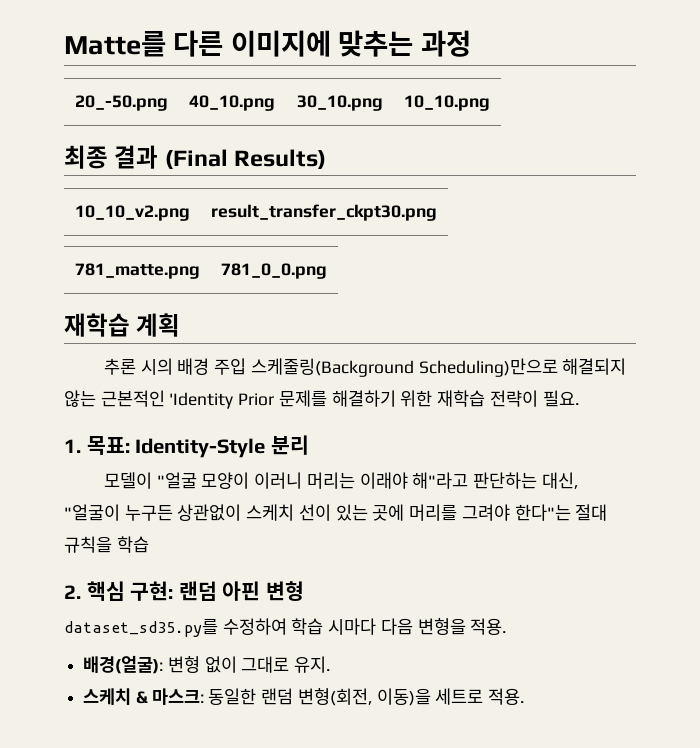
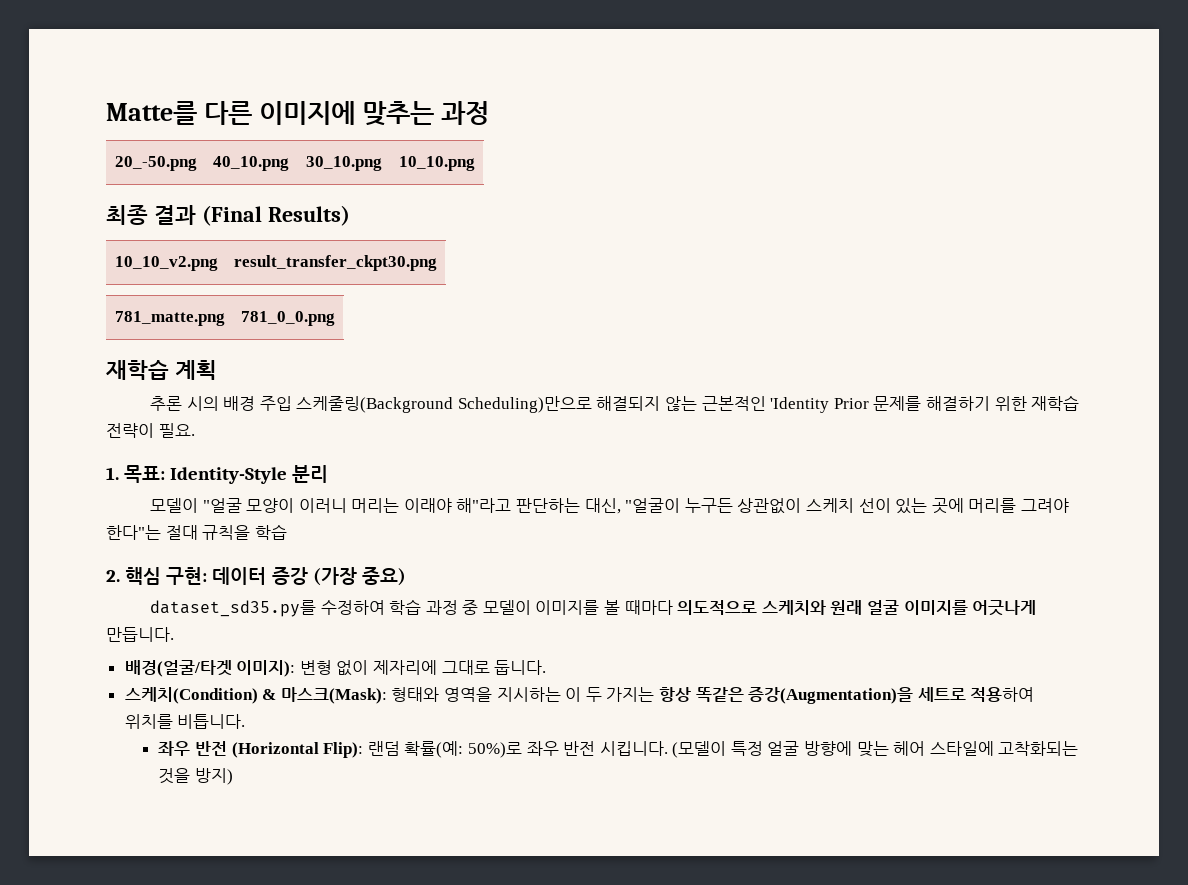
- 2. 핵심 구현: 랜덤 아핀 변형
+ 2. 핵심 구현: 데이터 증강 (가장 중요)
- dataset_sd35.py를 수정하여 학습 시마다 다음 변형을 적용.
- 배경(얼굴): 변형 없이 그대로 유지.
- 스케치 & 마스크: 동일한 랜덤 변형(회전, 이동)을 세트로 적용.
+ dataset_sd35.py를 수정하여 학습 과정 중 모델이 이미지를 볼 때마다 의도적으로 스케치와 원래 얼굴 이미지를 어긋나게 만듭니다.
+ 배경(얼굴/타겟 이미지): 변형 없이 제자리에 그대로 둡니다.
+ 스케치(Condition) & 마스크(Mask): 형태와 영역을 지시하는 이 두 가지는 항상 똑같은 증강(Augmentation)을 세트로 적용하여 위치를 비틉니다.
+ 좌우 반전 (Horizontal Flip): 랜덤 확률(예: 50%)로 좌우 반전 시킵니다. (모델이 특정 얼굴 방향에 맞는 헤어 스타일에 고착화되는 것을 방지)

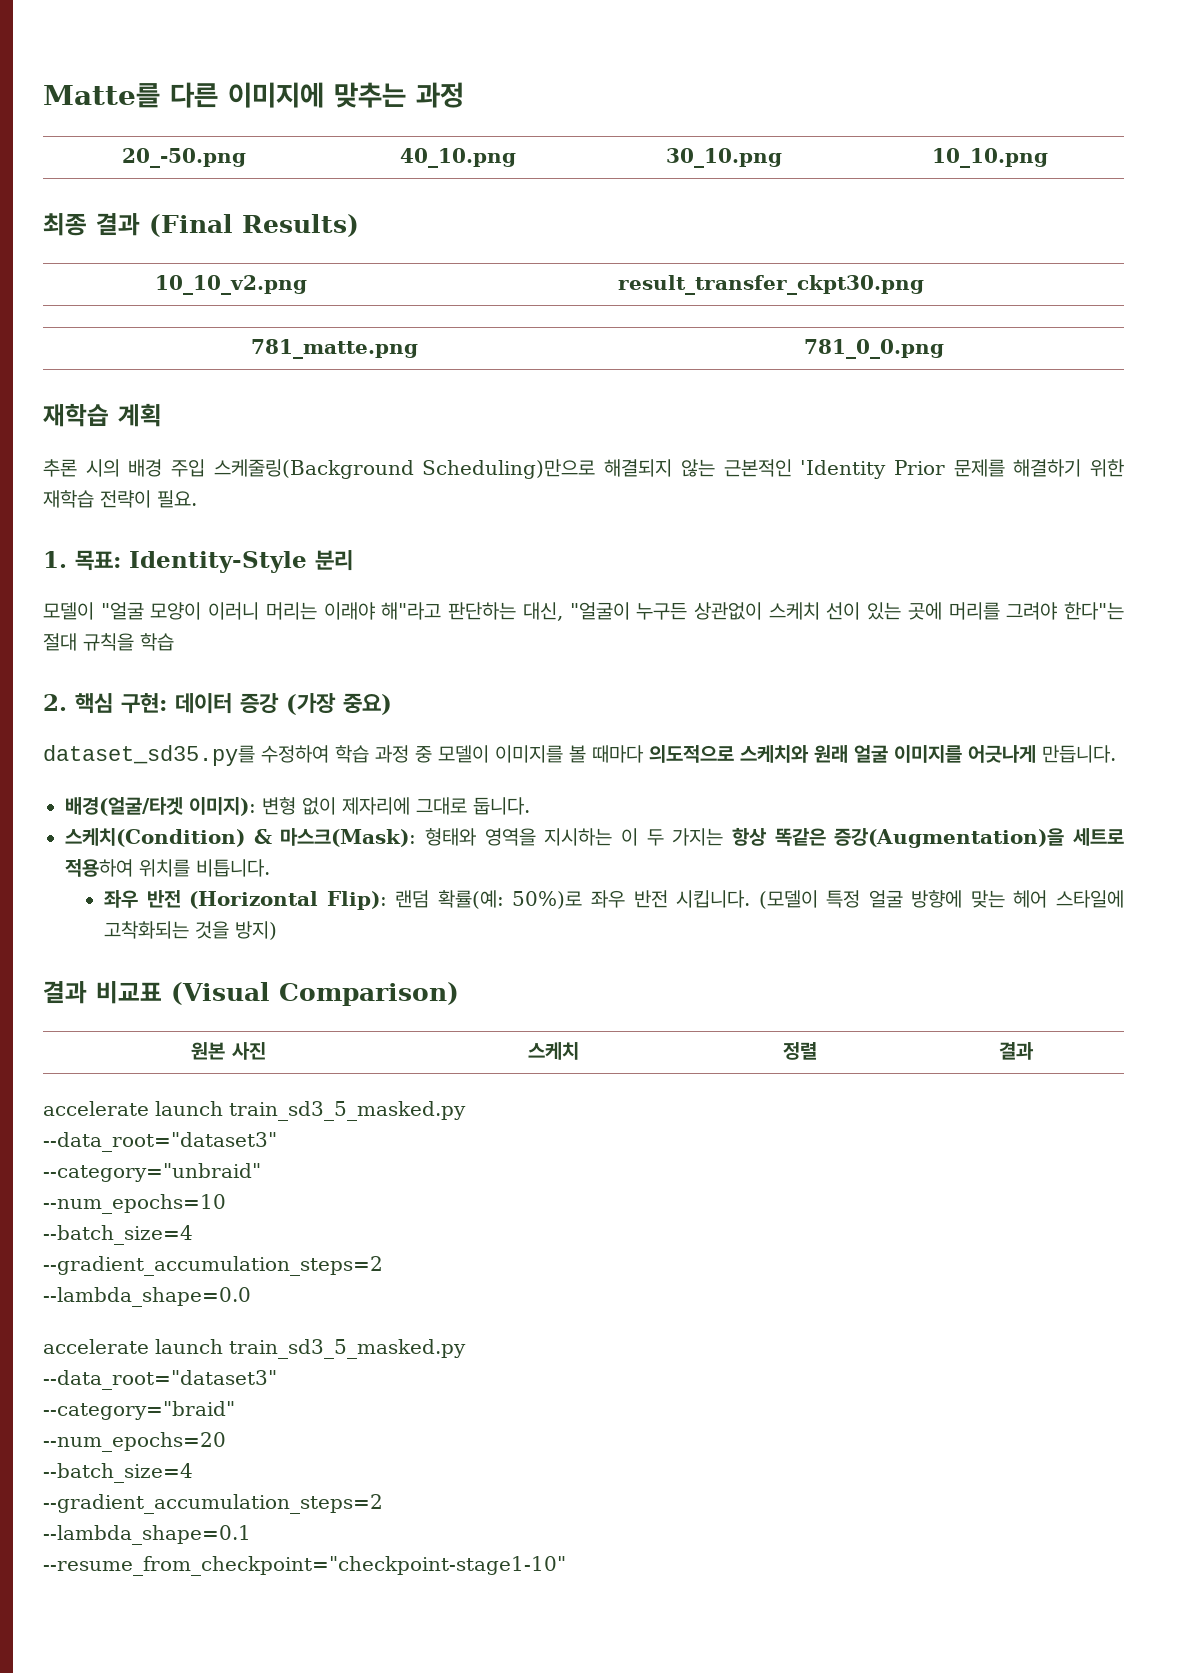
+ 결과 비교표 (Visual Comparison)
+ 원본 사진 | 스케치 | 정렬 | 결과
+ accelerate launch train_sd3_5_masked.py
+ --data_root="dataset3"
+ --category="unbraid"
+ --num_epochs=10
+ --batch_size=4
+ --gradient_accumulation_steps=2
+ --lambda_shape=0.0
+ accelerate launch train_sd3_5_masked.py
+ --data_root="dataset3"
+ --category="braid"
+ --num_epochs=20
+ --batch_size=4
+ --gradient_accumulation_steps=2
+ --lambda_shape=0.1
+ --resume_from_checkpoint="checkpoint-stage1-10"

